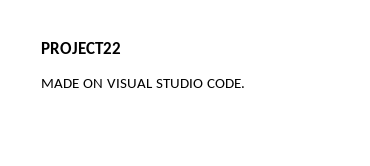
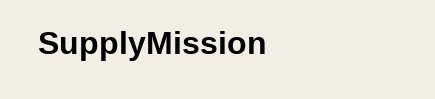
- PROJECT22
- MADE ON VISUAL STUDIO CODE.
+ SupplyMission

